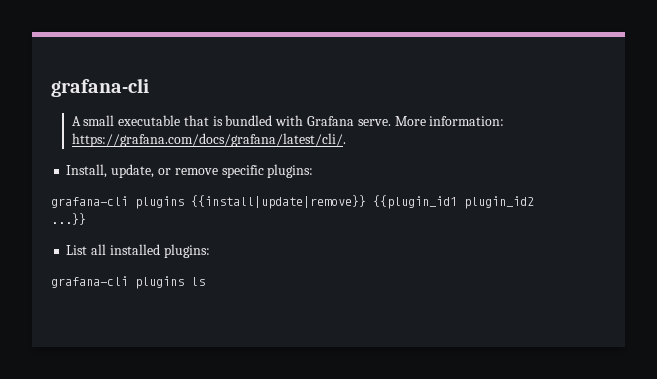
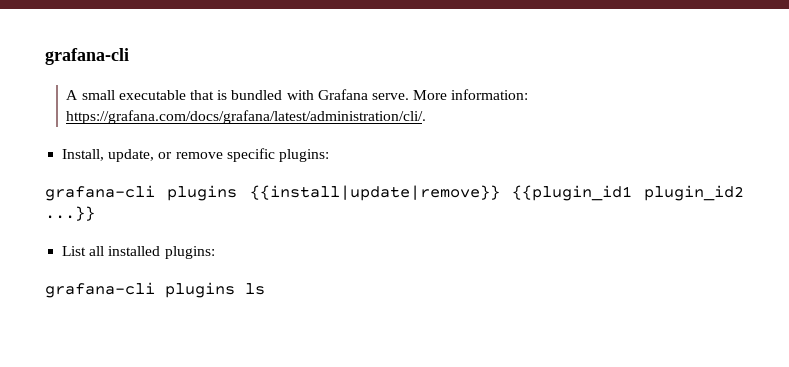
- More information: https://grafana.com/docs/grafana/latest/cli/.
+ More information: https://grafana.com/docs/grafana/latest/administration/cli/.

